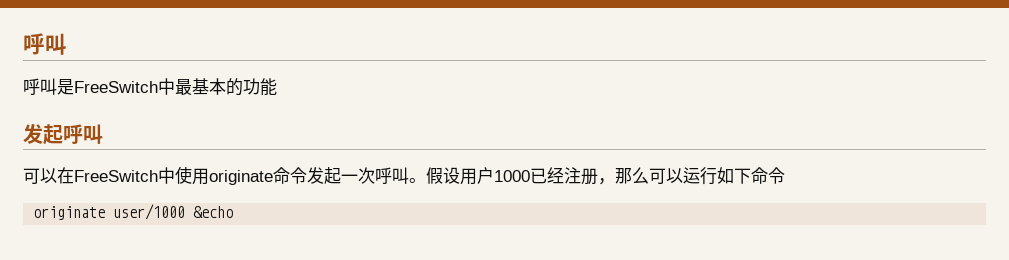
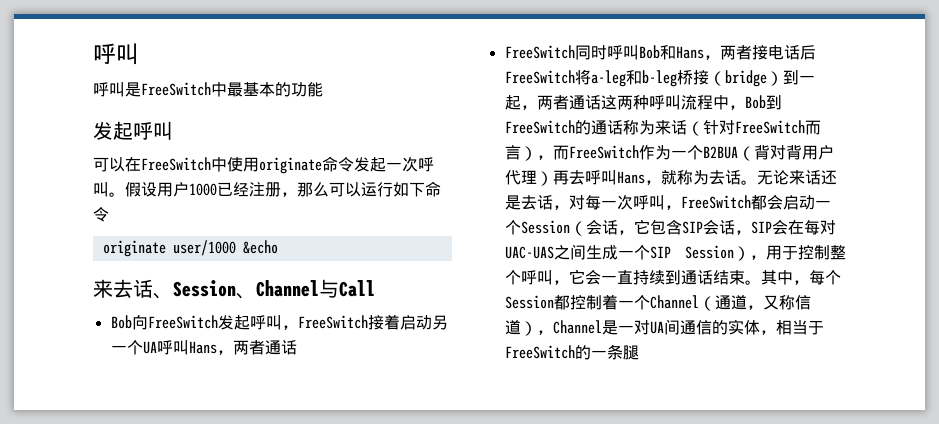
+ 来去话、Session、Channel与Call
+ Bob向FreeSwitch发起呼叫，FreeSwitch接着启动另一个UA呼叫Hans，两者通话
+ FreeSwitch同时呼叫Bob和Hans，两者接电话后FreeSwitch将a-leg和b-leg桥接（bridge）到一起，两者通话这两种呼叫流程中，Bob到FreeSwitch的通话称为来话（针对FreeSwitch而言），而FreeSwitch作为一个B2BUA（背对背用户代理）再去呼叫Hans，就称为去话。无论来话还是去话，对每一次呼叫，FreeSwitch都会启动一个Session（会话，它包含SIP会话，SIP会在每对UAC-UAS之间生成一个SIP Session），用于控制整个呼叫，它会一直持续到通话结束。其中，每个Session都控制着一个Channel（通道，又称信道），Channel是一对UA间通信的实体，相当于FreeSwitch的一条腿

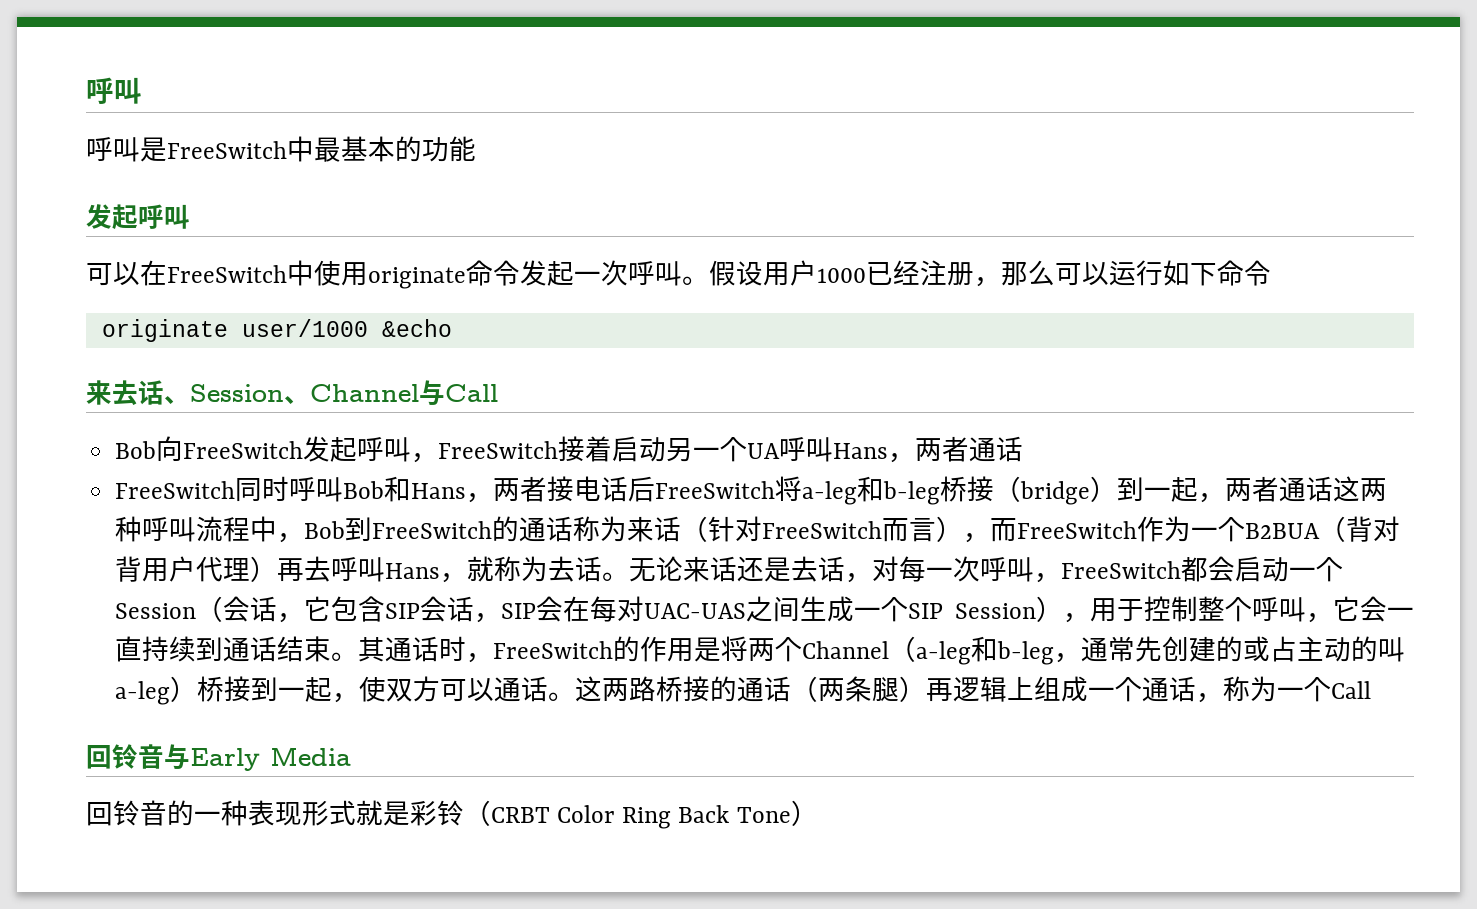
- 其中，每个Session都控制着一个Channel（通道，又称信道），Channel是一对UA间通信的实体，相当于FreeSwitch的一条腿
+ 其通话时，FreeSwitch的作用是将两个Channel（a-leg和b-leg，通常先创建的或占主动的叫a-leg）桥接到一起，使双方可以通话。这两路桥接的通话（两条腿）再逻辑上组成一个通话，称为一个Call
+ 回铃音与Early Media
+ 回铃音的一种表现形式就是彩铃（CRBT Color Ring Back Tone）

